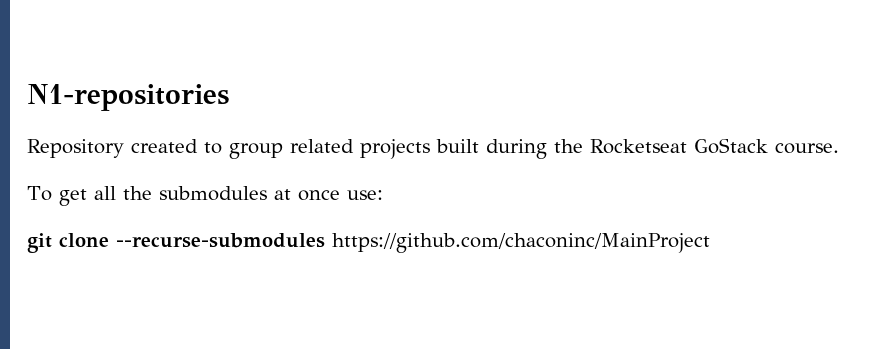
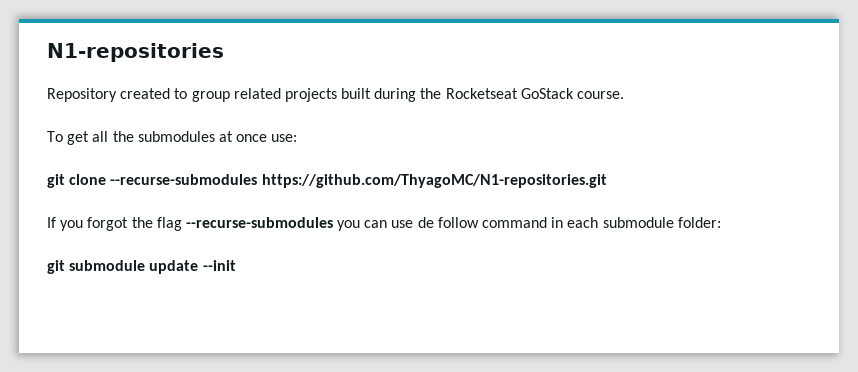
- git clone --recurse-submodules https://github.com/chaconinc/MainProject
+ git clone --recurse-submodules https://github.com/ThyagoMC/N1-repositories.git
+ If you forgot the flag --recurse-submodules you can use de follow command in each submodule folder:
+ git submodule update --init

